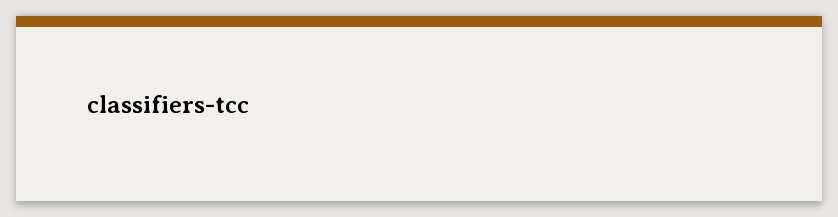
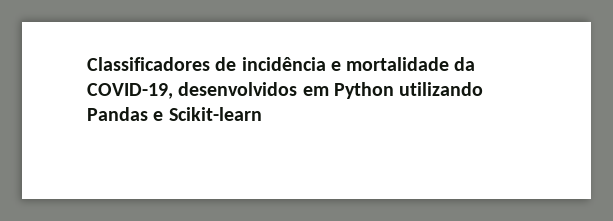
- classifiers-tcc
+ Classificadores de incidência e mortalidade da COVID-19, desenvolvidos em Python utilizando Pandas e Scikit-learn

